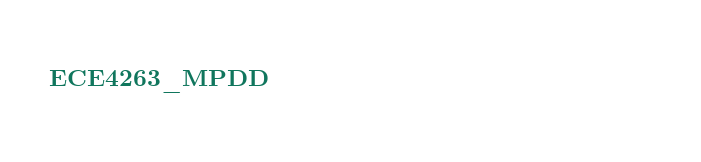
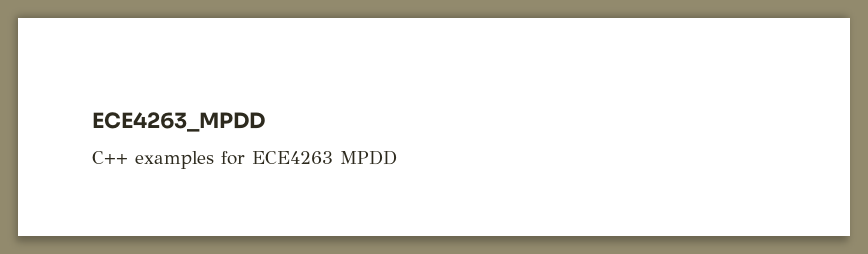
+ C++ examples for ECE4263 MPDD

